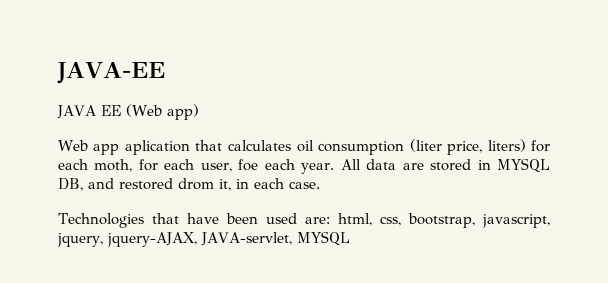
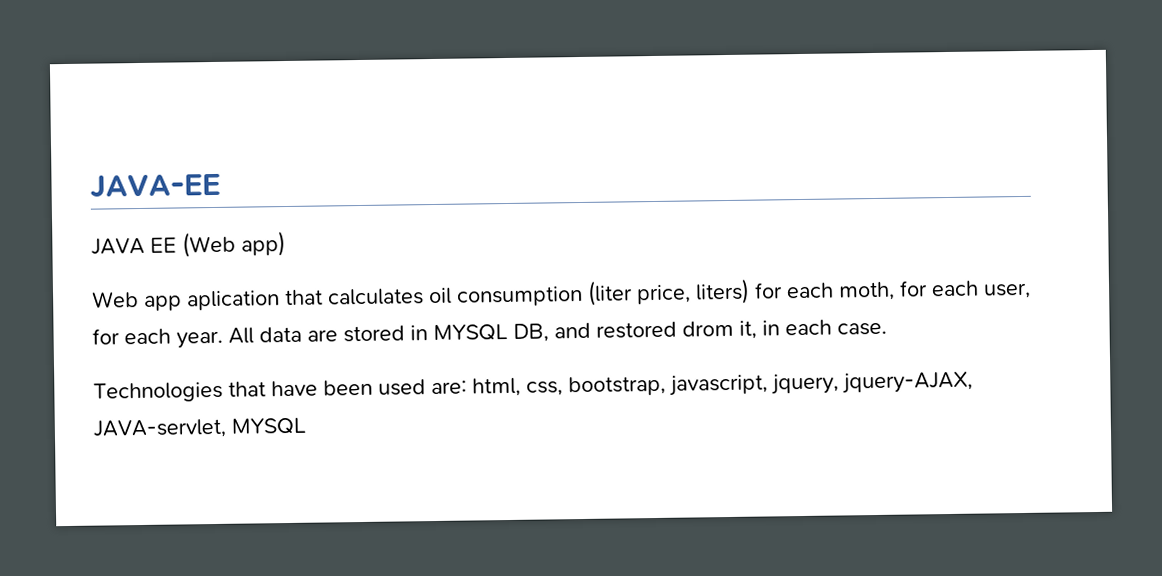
- Web app aplication that calculates oil consumption (liter price, liters) for each moth, for each user, foe each year.
+ Web app aplication that calculates oil consumption (liter price, liters) for each moth, for each user, for each year.

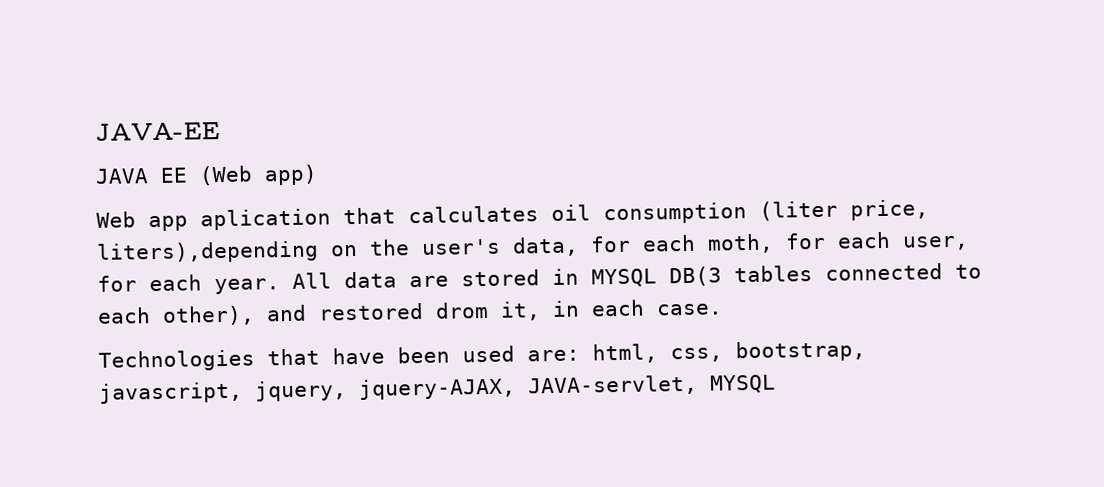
- Web app aplication that calculates oil consumption (liter price, liters) for each moth, for each user, for each year.
+ Web app aplication that calculates oil consumption (liter price, liters),depending on the user's data, for each moth, for each user, for each year.
- All data are stored in MYSQL DB, and restored drom it, in each case.
+ All data are stored in MYSQL DB(3 tables connected to each other), and restored drom it, in each case.

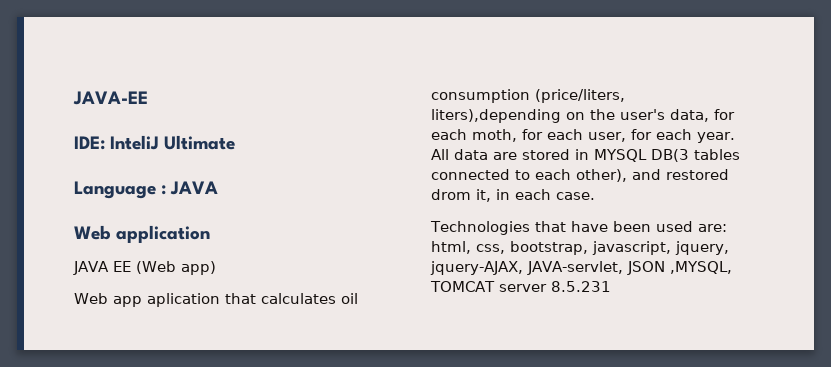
+ IDE: InteliJ Ultimate
+ Language : JAVA
+ Web application
- Web app aplication that calculates oil consumption (liter price, liters),depending on the user's data, for each moth, for each user, for each year.
+ Web app aplication that calculates oil consumption (price/liters, liters),depending on the user's data, for each moth, for each user, for each year.
- Technologies that have been used are: html, css, bootstrap, javascript, jquery, jquery-AJAX, JAVA-servlet, MYSQL
+ Technologies that have been used are: html, css, bootstrap, javascript, jquery, jquery-AJAX, JAVA-servlet, JSON ,MYSQL, TOMCAT server 8.5.231

